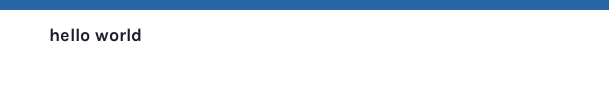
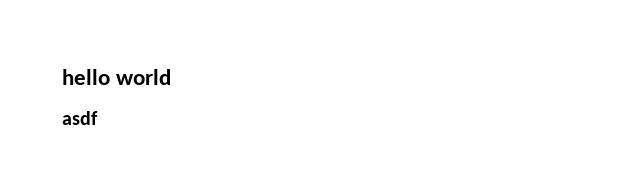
+ asdf

